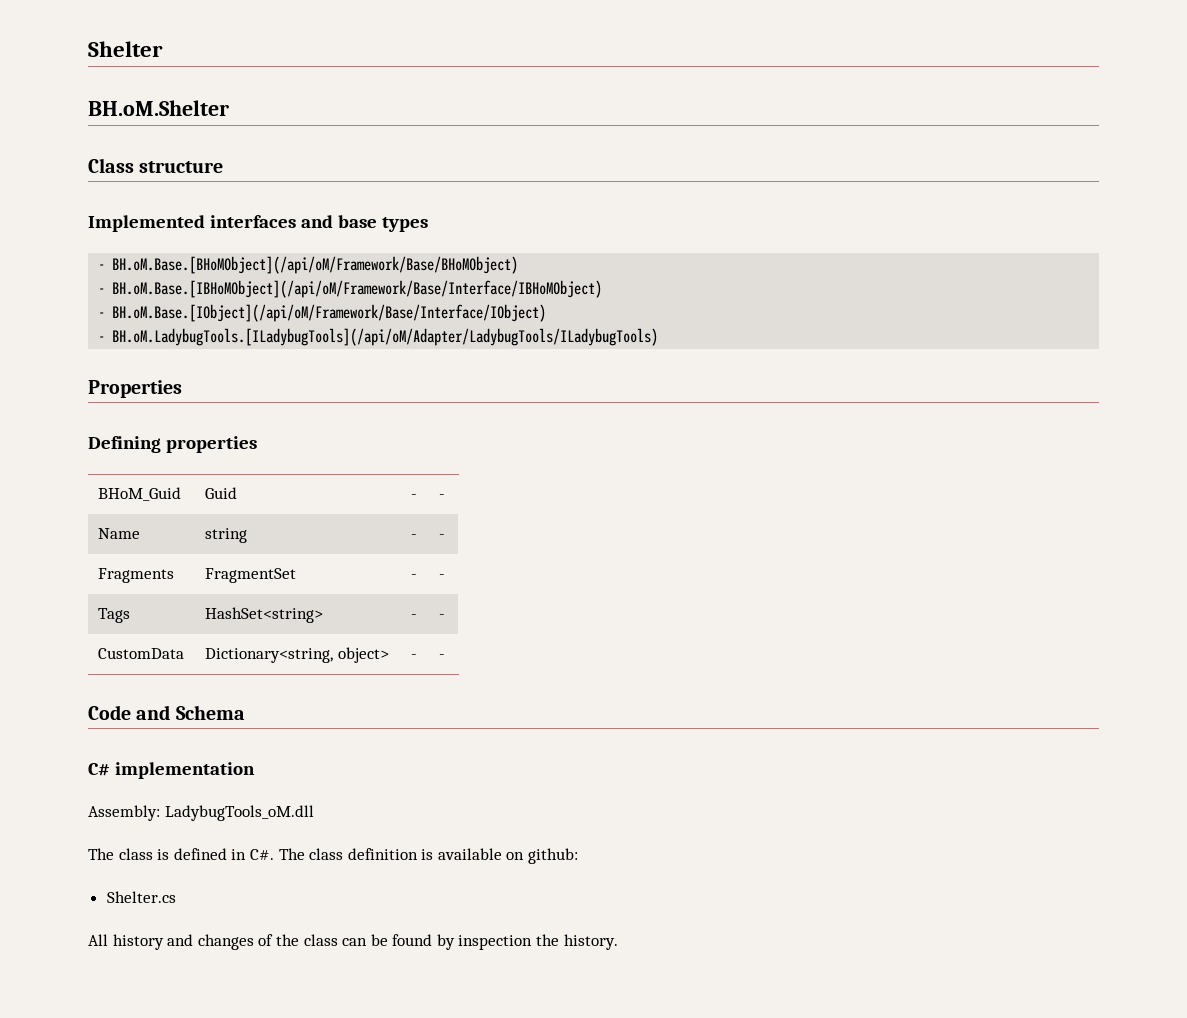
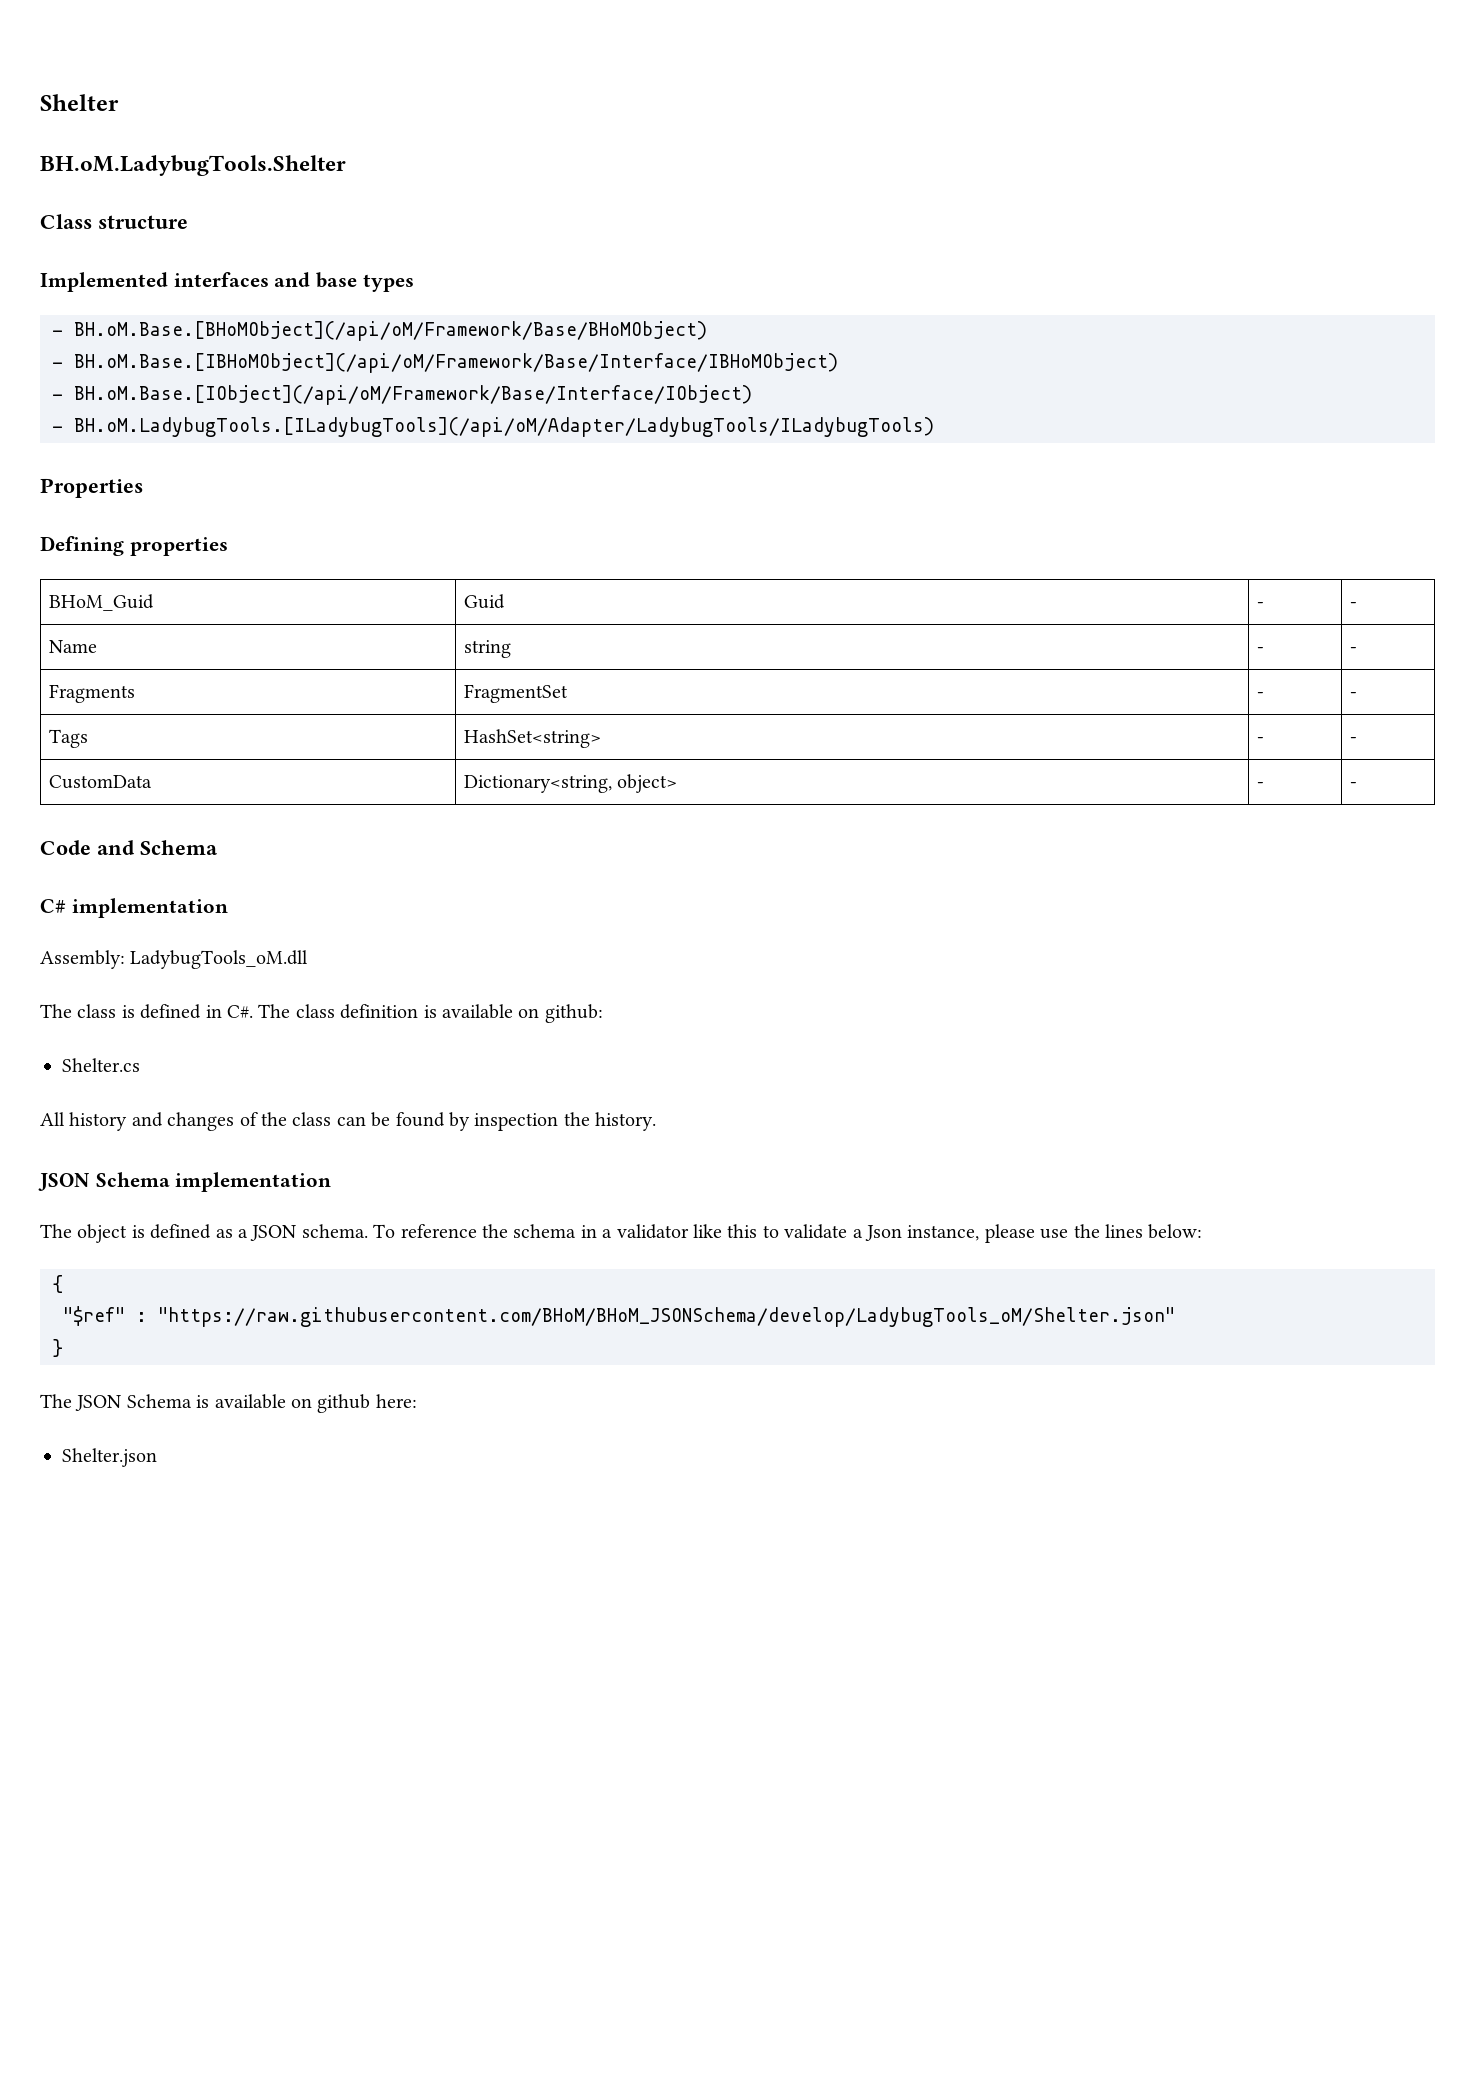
- BH.oM.Shelter
+ BH.oM.LadybugTools.Shelter
+ JSON Schema implementation
+ The object is defined as a JSON schema. To reference the schema in a validator like this to validate a Json instance, please use the lines below:
+ {
+ "$ref" : "https://raw.githubusercontent.com/BHoM/BHoM_JSONSchema/develop/LadybugTools_oM/Shelter.json"
+ }
+ The JSON Schema is available on github here:
+ Shelter.json

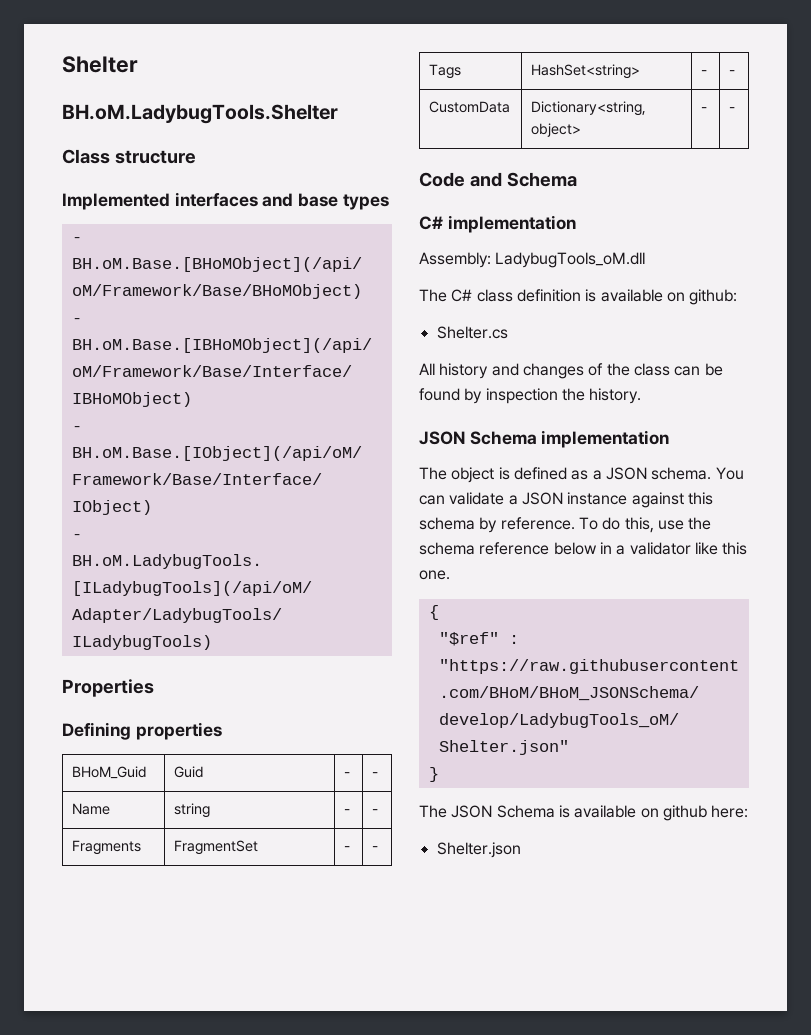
- The class is defined in C#. The class definition is available on github:
+ The C# class definition is available on github:
- To reference the schema in a validator like this to validate a Json instance, please use the lines below:
+ You can validate a JSON instance against this schema by reference. To do this, use the schema reference below in a validator like this one.

